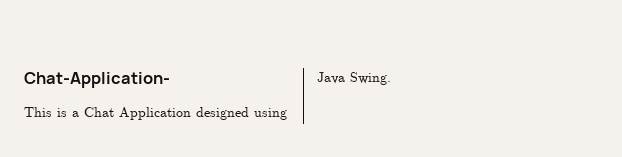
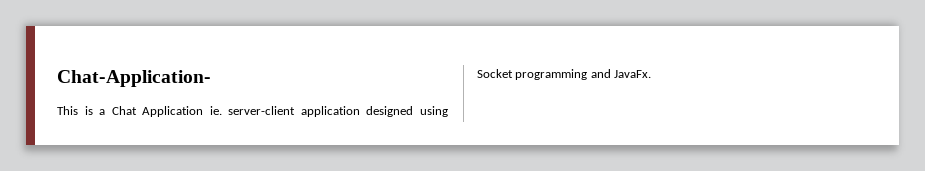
- This is a Chat Application designed using Java Swing.
+ This is a Chat Application ie. server-client application designed using Socket programming and JavaFx.

